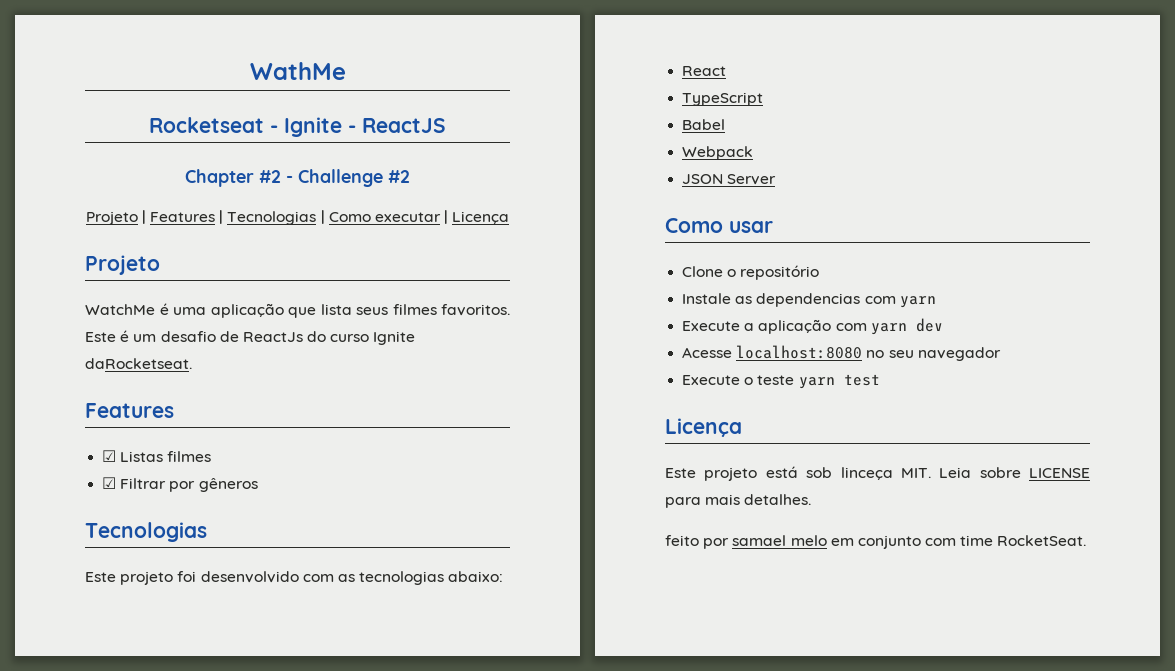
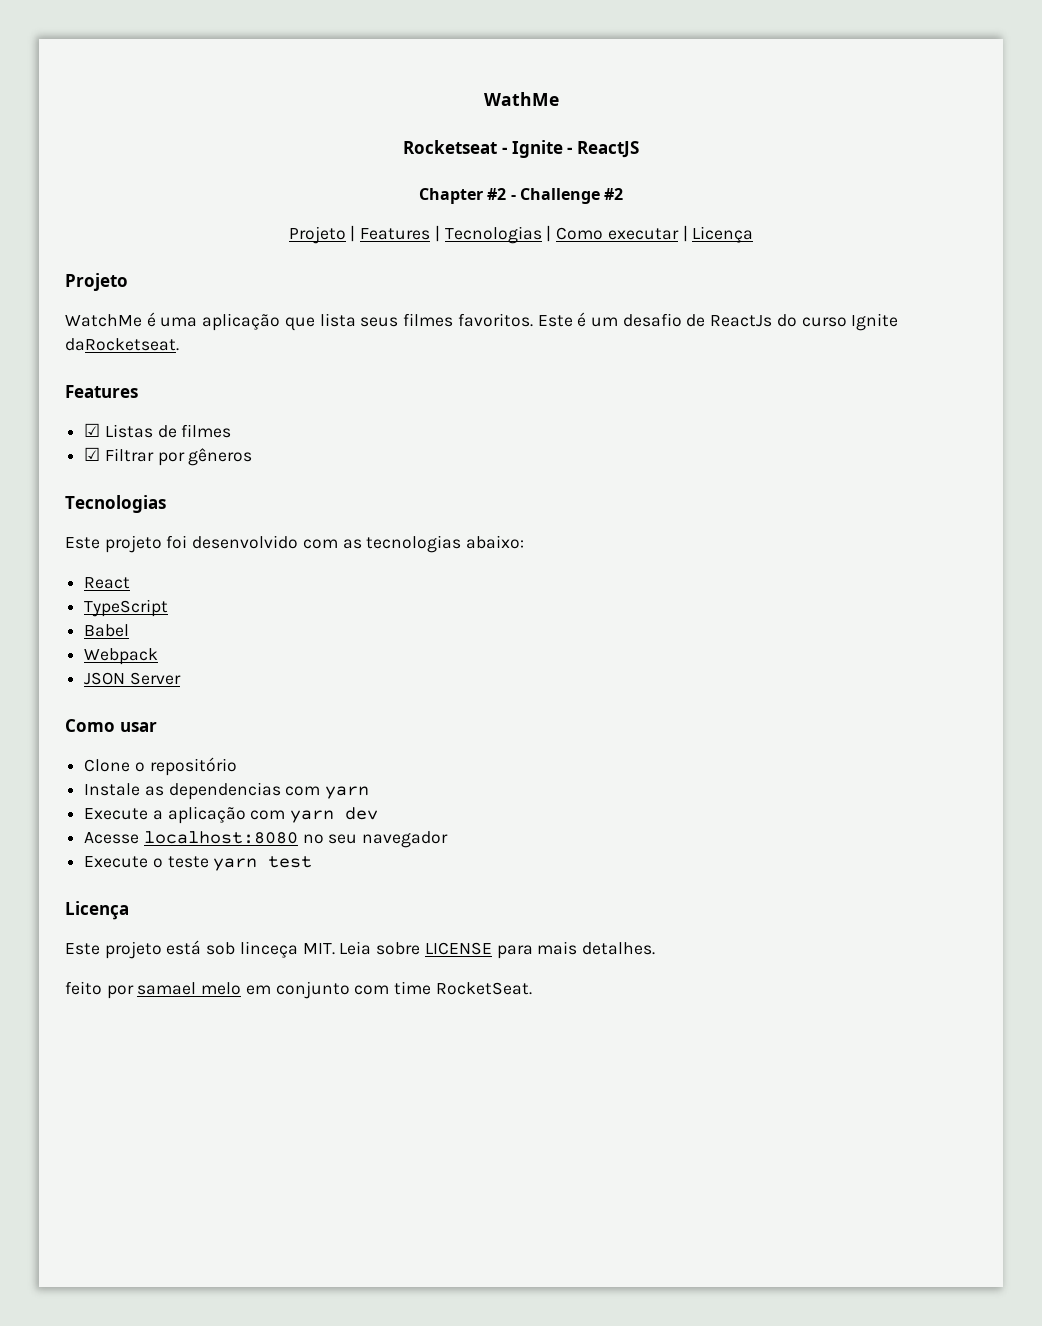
- ☑ Listas filmes
+ ☑ Listas de filmes

